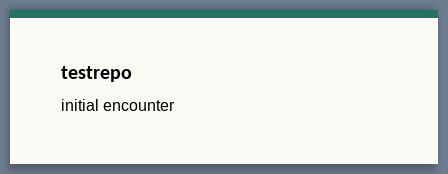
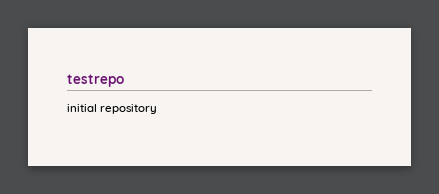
- initial encounter
+ initial repository

